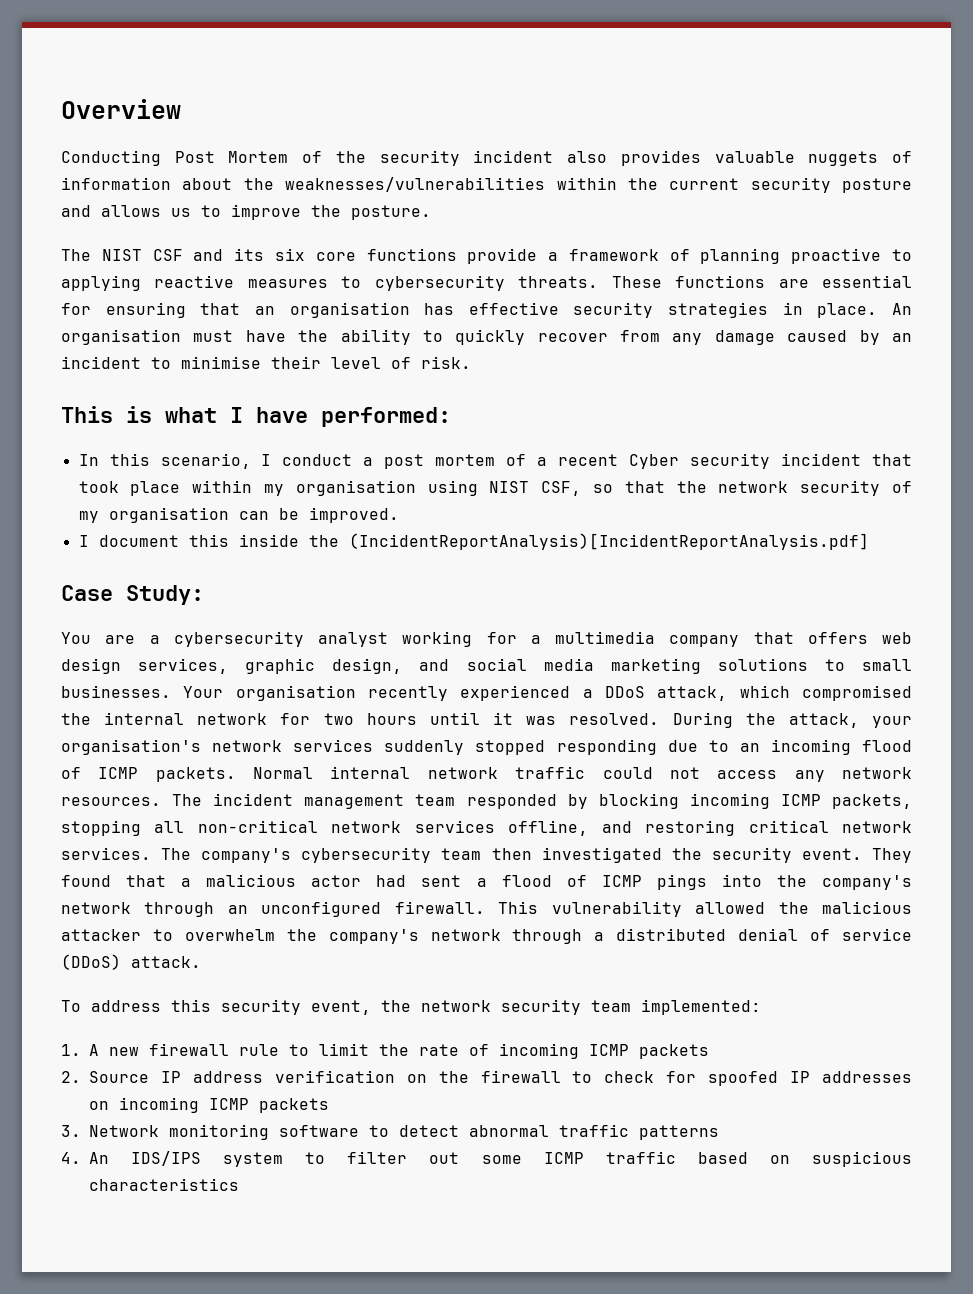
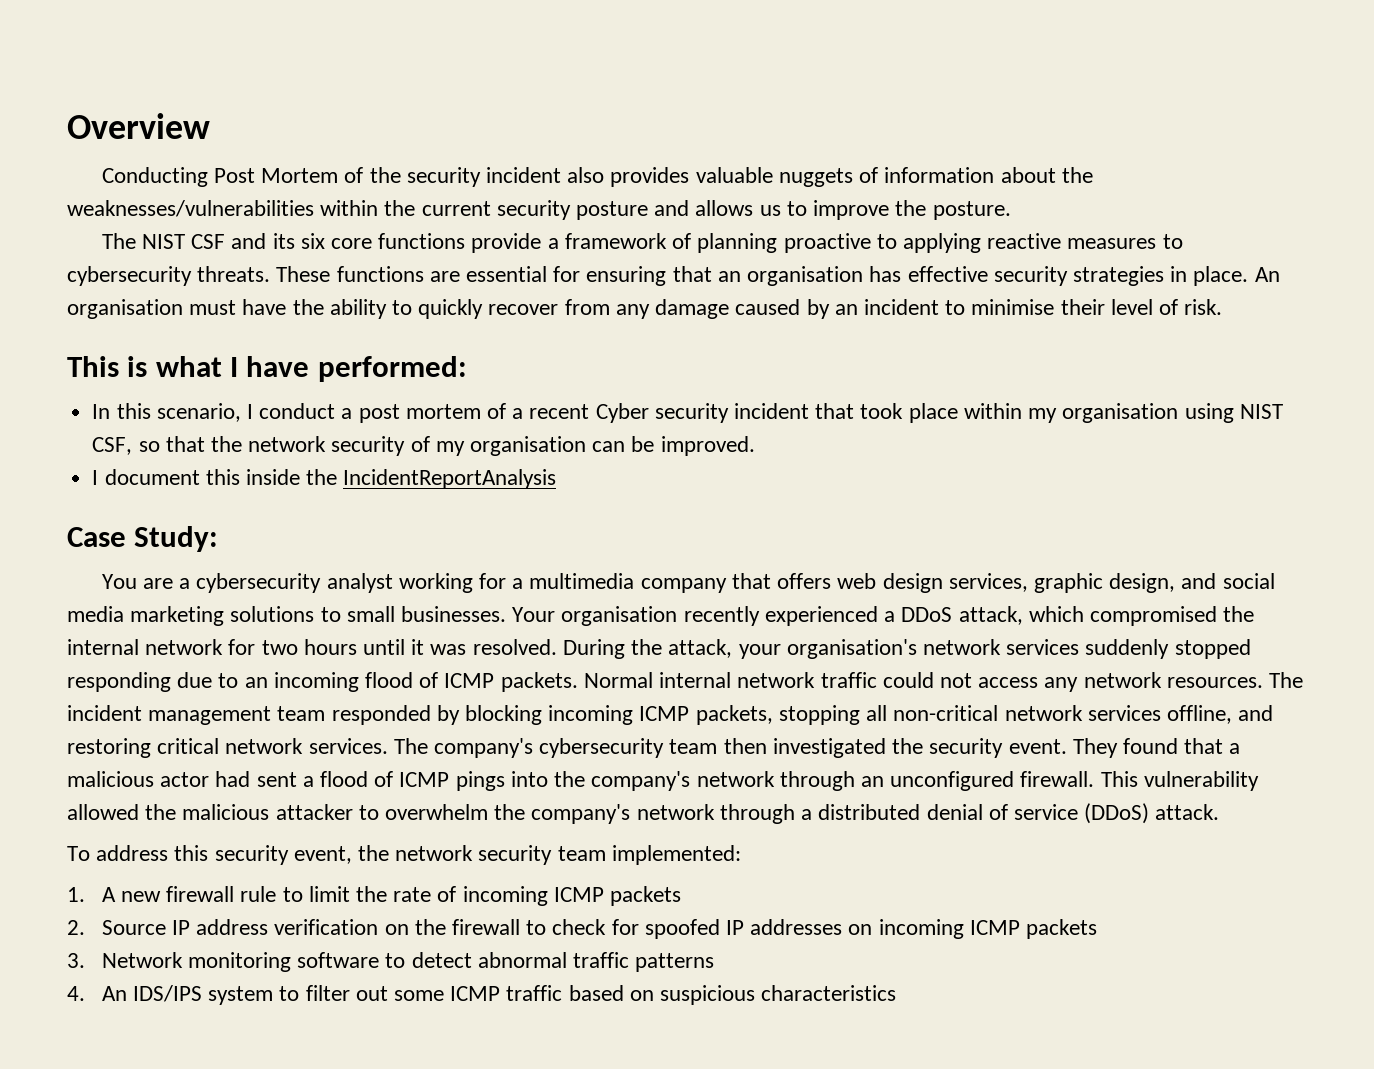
- I document this inside the (IncidentReportAnalysis)[IncidentReportAnalysis.pdf]
+ I document this inside the IncidentReportAnalysis

